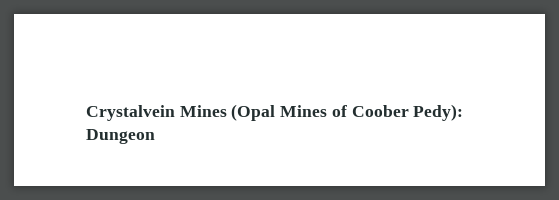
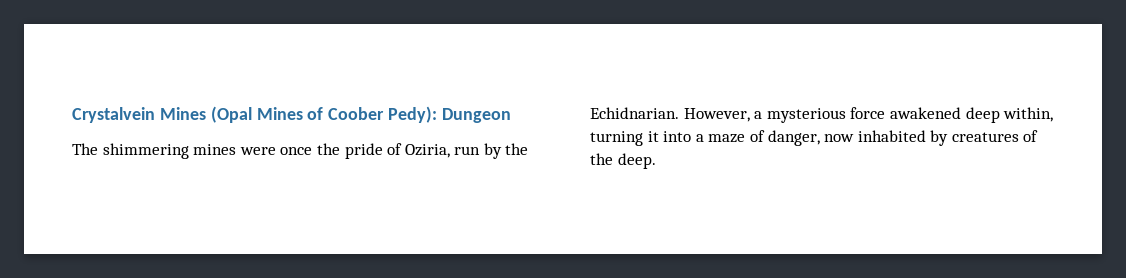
+ The shimmering mines were once the pride of Oziria, run by the Echidnarian. However, a mysterious force awakened deep within, turning it into a maze of danger, now inhabited by creatures of the deep.

